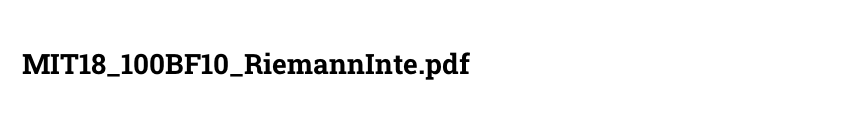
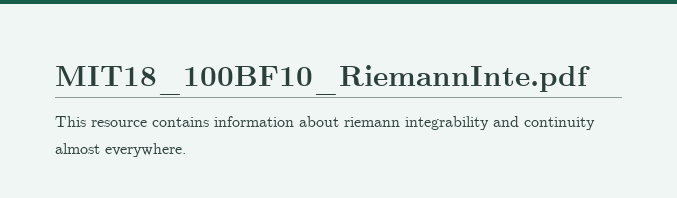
+ This resource contains information about riemann integrability and continuity almost everywhere.

